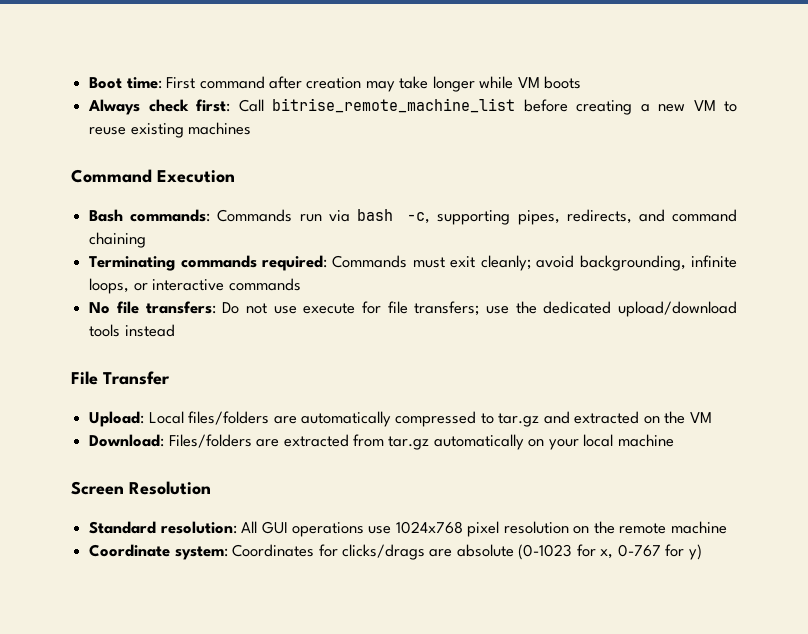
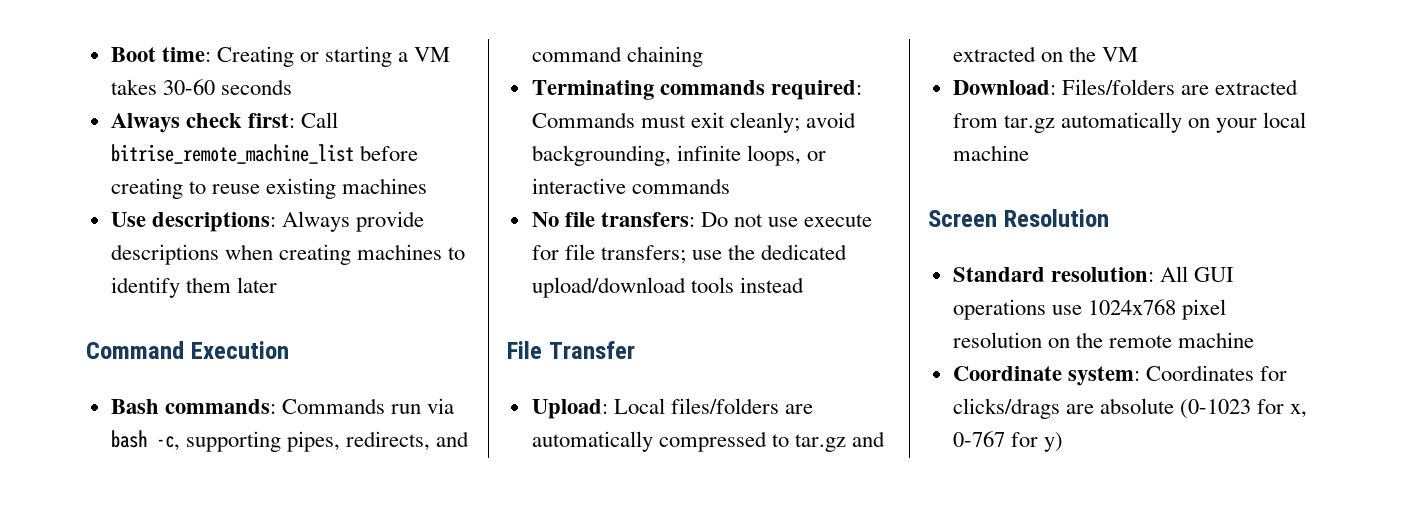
- Boot time: First command after creation may take longer while VM boots
+ Boot time: Creating or starting a VM takes 30-60 seconds
- Always check first: Call bitrise_remote_machine_list before creating a new VM to reuse existing machines
+ Always check first: Call bitrise_remote_machine_list before creating to reuse existing machines
+ Use descriptions: Always provide descriptions when creating machines to identify them later

